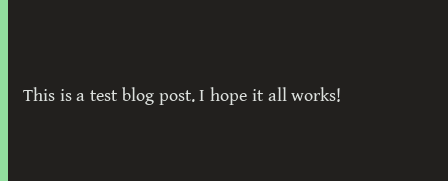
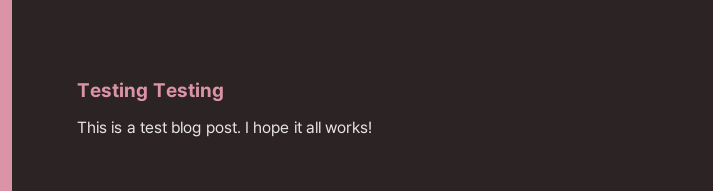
+ Testing Testing

